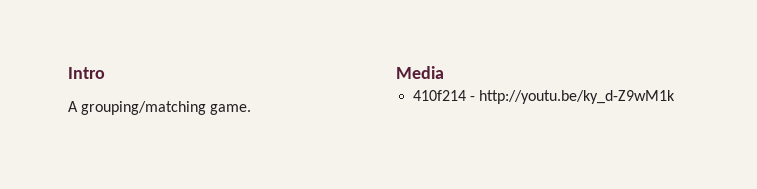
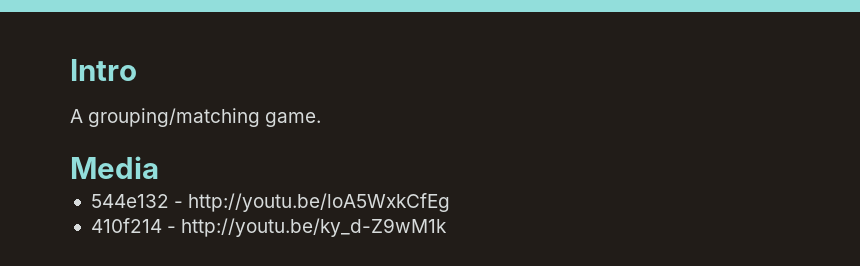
+ 544e132 - http://youtu.be/loA5WxkCfEg

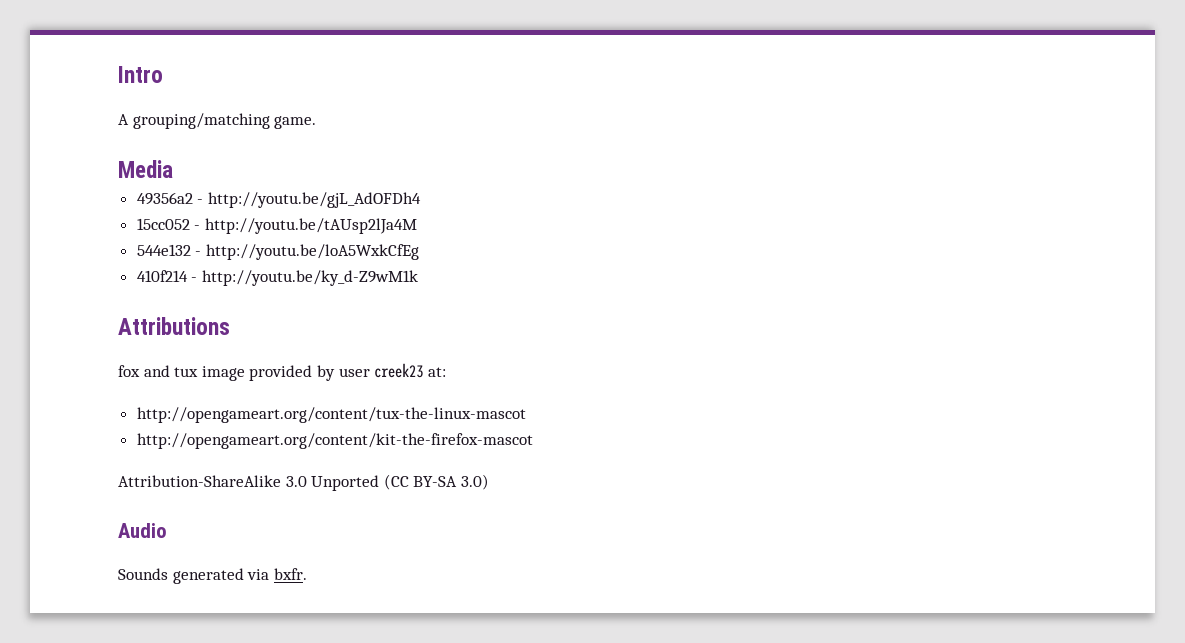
+ 49356a2 - http://youtu.be/gjL_AdOFDh4
+ 15cc052 - http://youtu.be/tAUsp2lJa4M
+ Attributions
+ fox and tux image provided by user creek23 at:
+ http://opengameart.org/content/tux-the-linux-mascot
+ http://opengameart.org/content/kit-the-firefox-mascot
+ Attribution-ShareAlike 3.0 Unported (CC BY-SA 3.0)
+ Audio
+ Sounds generated via bxfr.

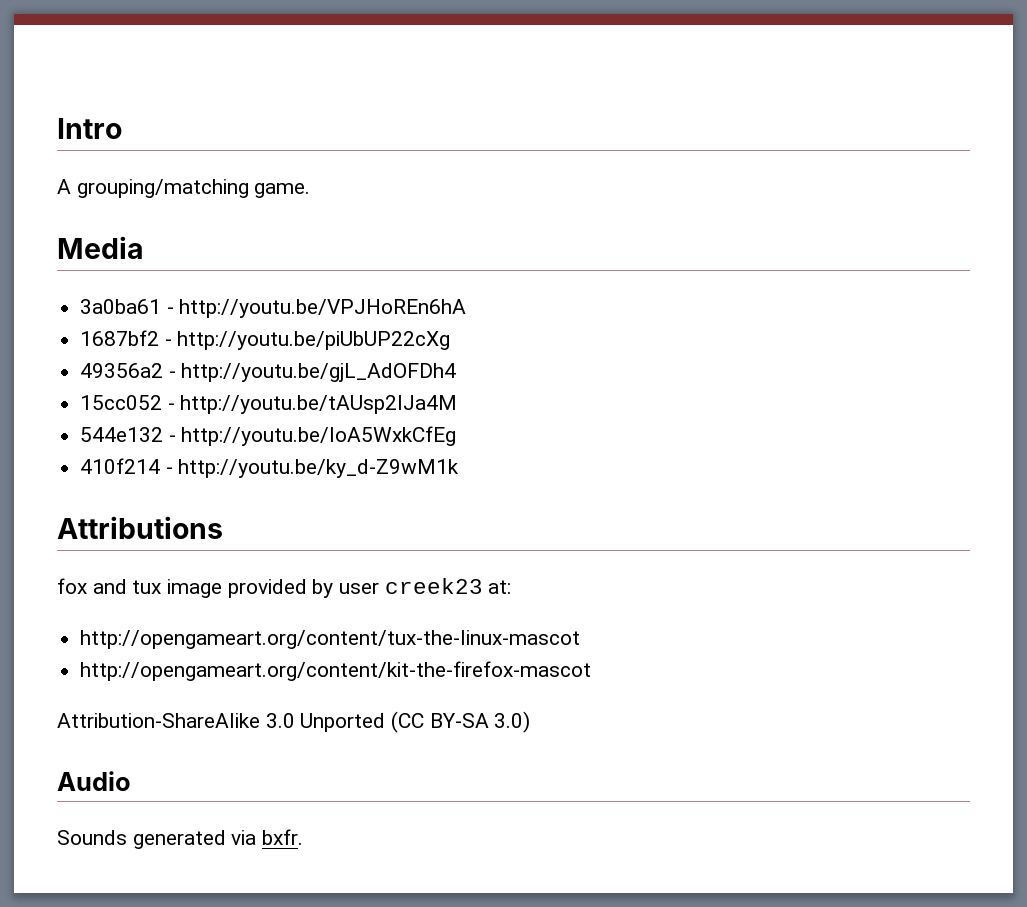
+ 3a0ba61 - http://youtu.be/VPJHoREn6hA
+ 1687bf2 - http://youtu.be/piUbUP22cXg

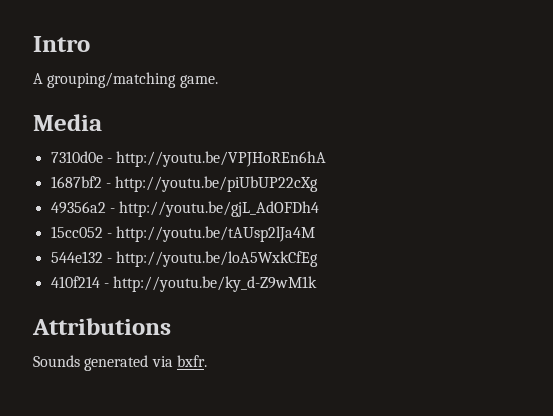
- 3a0ba61 - http://youtu.be/VPJHoREn6hA
+ 7310d0e - http://youtu.be/VPJHoREn6hA
- fox and tux image provided by user creek23 at:
- http://opengameart.org/content/tux-the-linux-mascot
- http://opengameart.org/content/kit-the-firefox-mascot
- Attribution-ShareAlike 3.0 Unported (CC BY-SA 3.0)
- Audio

